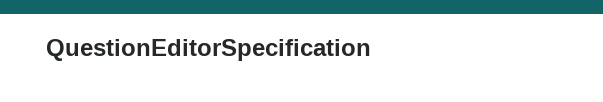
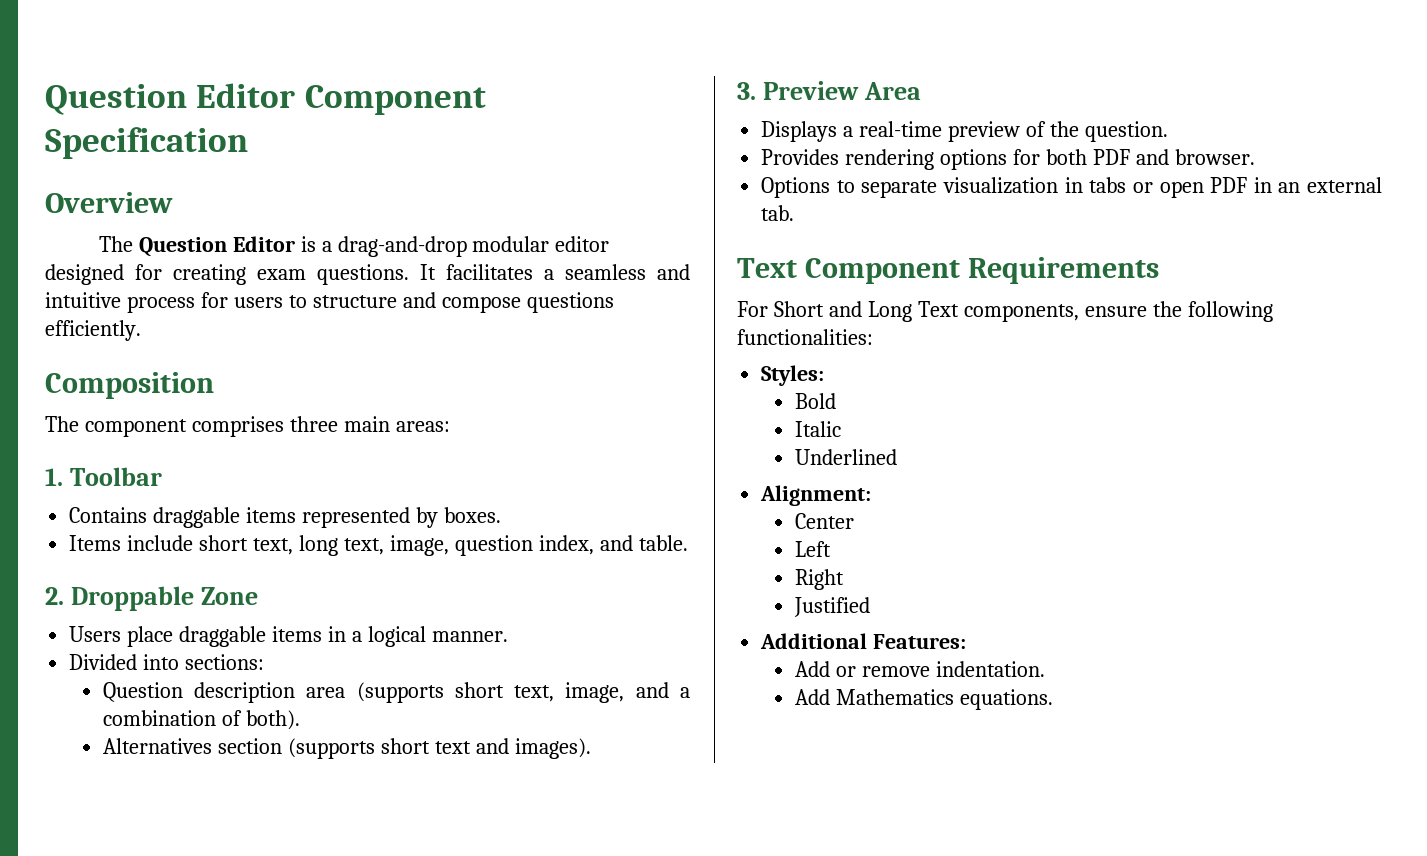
- QuestionEditorSpecification
+ Question Editor Component Specification
+ Overview
+ The Question Editor is a drag-and-drop modular editor designed for creating exam questions. It facilitates a seamless and intuitive process for users to structure and compose questions efficiently.
+ Composition
+ The component comprises three main areas:
+ 1. Toolbar
+ Contains draggable items represented by boxes.
+ Items include short text, long text, image, question index, and table.
+ 2. Droppable Zone
+ Users place draggable items in a logical manner.
+ Divided into sections:
+ Question description area (supports short text, image, and a combination of both).
+ Alternatives section (supports short text and images).
+ 3. Preview Area
+ Displays a real-time preview of the question.
+ Provides rendering options for both PDF and browser.
+ Options to separate visualization in tabs or open PDF in an external tab.
+ Text Component Requirements
+ For Short and Long Text components, ensure the following functionalities:
+ Styles:
+ Bold
+ Italic
+ Underlined
+ Alignment:
+ Center
+ Left
+ Right
+ Justified
+ Additional Features:
+ Add or remove indentation.
+ Add Mathematics equations.

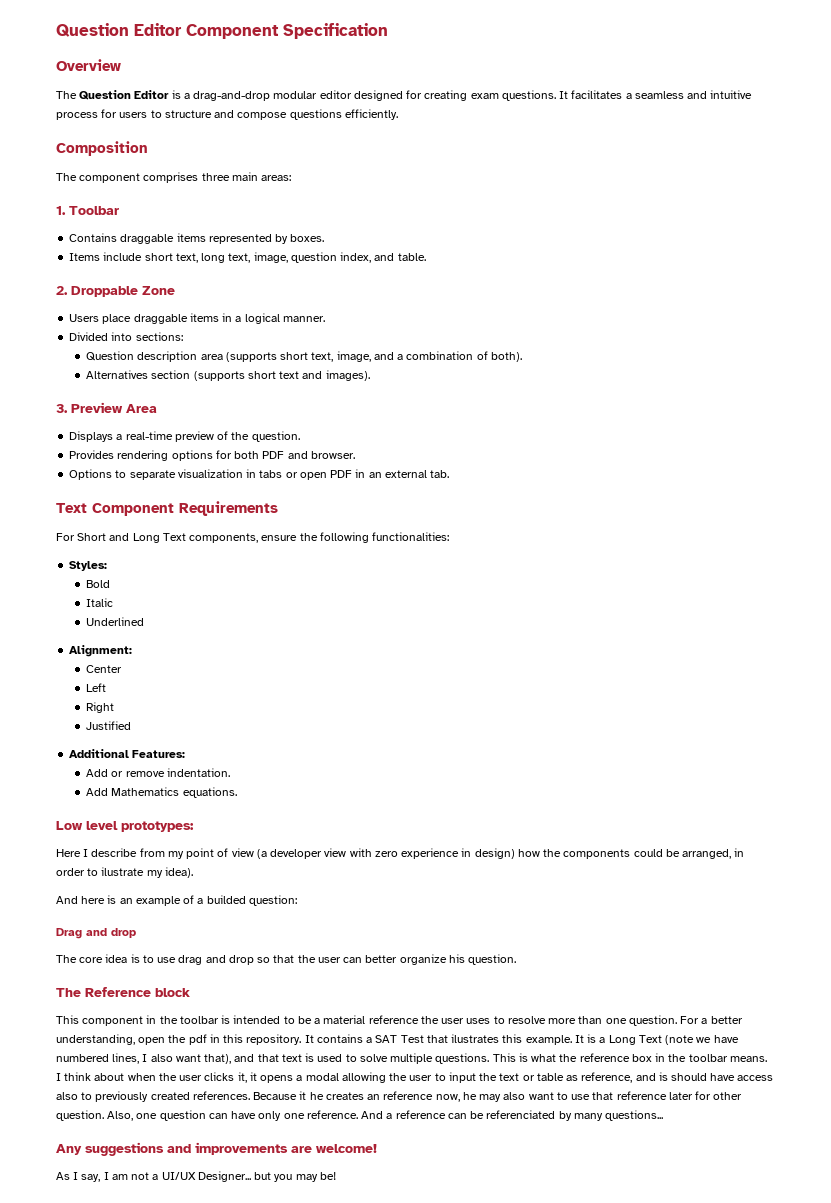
+ Low level prototypes:
+ Here I describe from my point of view (a developer view with zero experience in design) how the components could be arranged, in order to ilustrate my idea).
+ And here is an example of a builded question:
+ Drag and drop
+ The core idea is to use drag and drop so that the user can better organize his question.
+ The Reference block
+ This component in the toolbar is intended to be a material reference the user uses to resolve more than one question. For a better understanding, open the pdf in this repository. It contains a SAT Test that ilustrates this example. It is a Long Text (note we have numbered lines, I also want that), and that text is used to solve multiple questions. This is what the reference box in the toolbar means. I think about when the user clicks it, it opens a modal allowing the user to input the text or table as reference, and is should have access also to previously created references. Because it he creates an reference now, he may also want to use that reference later for other question. Also, one question can have only one reference. And a reference can be referenciated by many questions...
+ Any suggestions and improvements are welcome!
+ As I say, I am not a UI/UX Designer... but you may be!

